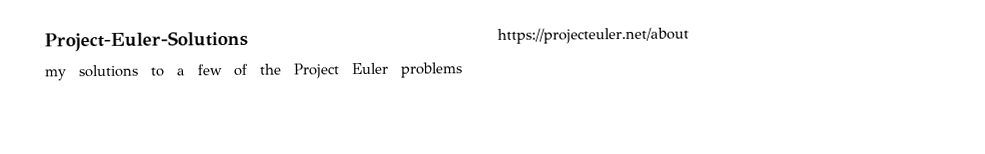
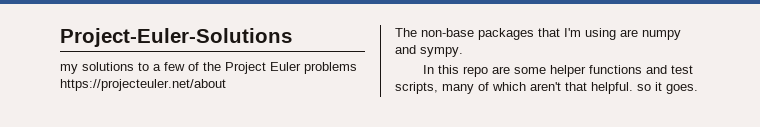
+ The non-base packages that I'm using are numpy and sympy.
+ In this repo are some helper functions and test scripts, many of which aren't that helpful. so it goes.

